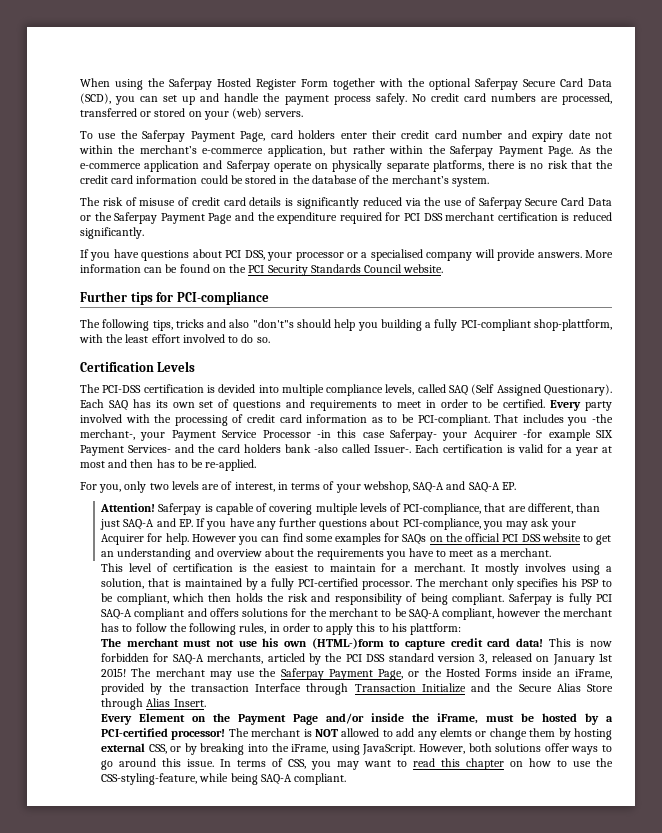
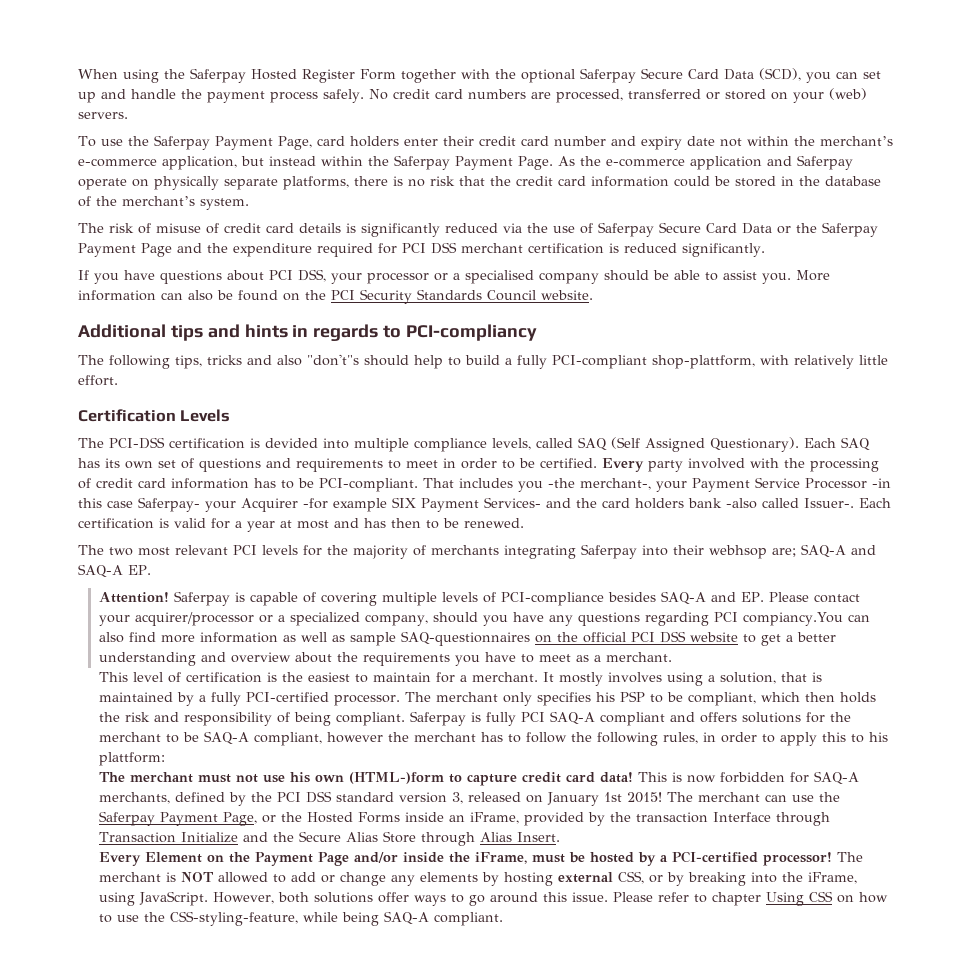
- To use the Saferpay Payment Page, card holders enter their credit card number and expiry date not within the merchant’s e-commerce application, but rather within the Saferpay Payment Page.
+ To use the Saferpay Payment Page, card holders enter their credit card number and expiry date not within the merchant’s e-commerce application, but instead within the Saferpay Payment Page.
- If you have questions about PCI DSS, your processor or a specialised company will provide answers.
+ If you have questions about PCI DSS, your processor or a specialised company should be able to assist you.
- More information can be found on the PCI Security Standards Council website.
+ More information can also be found on the PCI Security Standards Council website.
- Further tips for PCI-compliance
+ Additional tips and hints in regards to PCI-compliancy
- The following tips, tricks and also "don't"s should help you building a fully PCI-compliant shop-plattform, with the least effort involved to do so.
+ The following tips, tricks and also "don't"s should help to build a fully PCI-compliant shop-plattform, with relatively little effort.
- Every party involved with the processing of credit card information as to be PCI-compliant.
+ Every party involved with the processing of credit card information has to be PCI-compliant.
- Each certification is valid for a year at most and then has to be re-applied.
- For you, only two levels are of interest, in terms of your webshop, SAQ-A and SAQ-A EP.
+ Each certification is valid for a year at most and has then to be renewed.
+ The two most relevant PCI levels for the majority of merchants integrating Saferpay into their webhsop are; SAQ-A and SAQ-A EP.
- Saferpay is capable of covering multiple levels of PCI-compliance, that are different, than just SAQ-A and EP. If you have any further questions about PCI-compliance, you may ask your Acquirer for help. However you can find some examples for SAQs on the official PCI DSS website to get an understanding and overview about the requirements you have to meet as a merchant.
+ Saferpay is capable of covering multiple levels of PCI-compliance besides SAQ-A and EP. Please contact your acquirer/processor or a specialized company, should you have any questions regarding PCI compiancy.You can also find more information as well as sample SAQ-questionnaires on the official PCI DSS website to get a better understanding and overview about the requirements you have to meet as a merchant.
- This is now forbidden for SAQ-A merchants, articled by the PCI DSS standard version 3, released on January 1st 2015!
+ This is now forbidden for SAQ-A merchants, defined by the PCI DSS standard version 3, released on January 1st 2015!
- The merchant may use the Saferpay Payment Page, or the Hosted Forms inside an iFrame, provided by the transaction Interface through Transaction Initialize and the Secure Alias Store through Alias Insert.
+ The merchant can use the Saferpay Payment Page, or the Hosted Forms inside an iFrame, provided by the transaction Interface through Transaction Initialize and the Secure Alias Store through Alias Insert.
- The merchant is NOT allowed to add any elemts or change them by hosting external CSS, or by breaking into the iFrame, using JavaScript.
+ The merchant is NOT allowed to add or change any elements by hosting external CSS, or by breaking into the iFrame, using JavaScript.
- In terms of CSS, you may want to read this chapter on how to use the CSS-styling-feature, while being SAQ-A compliant.
+ Please refer to chapter Using CSS on how to use the CSS-styling-feature, while being SAQ-A compliant.

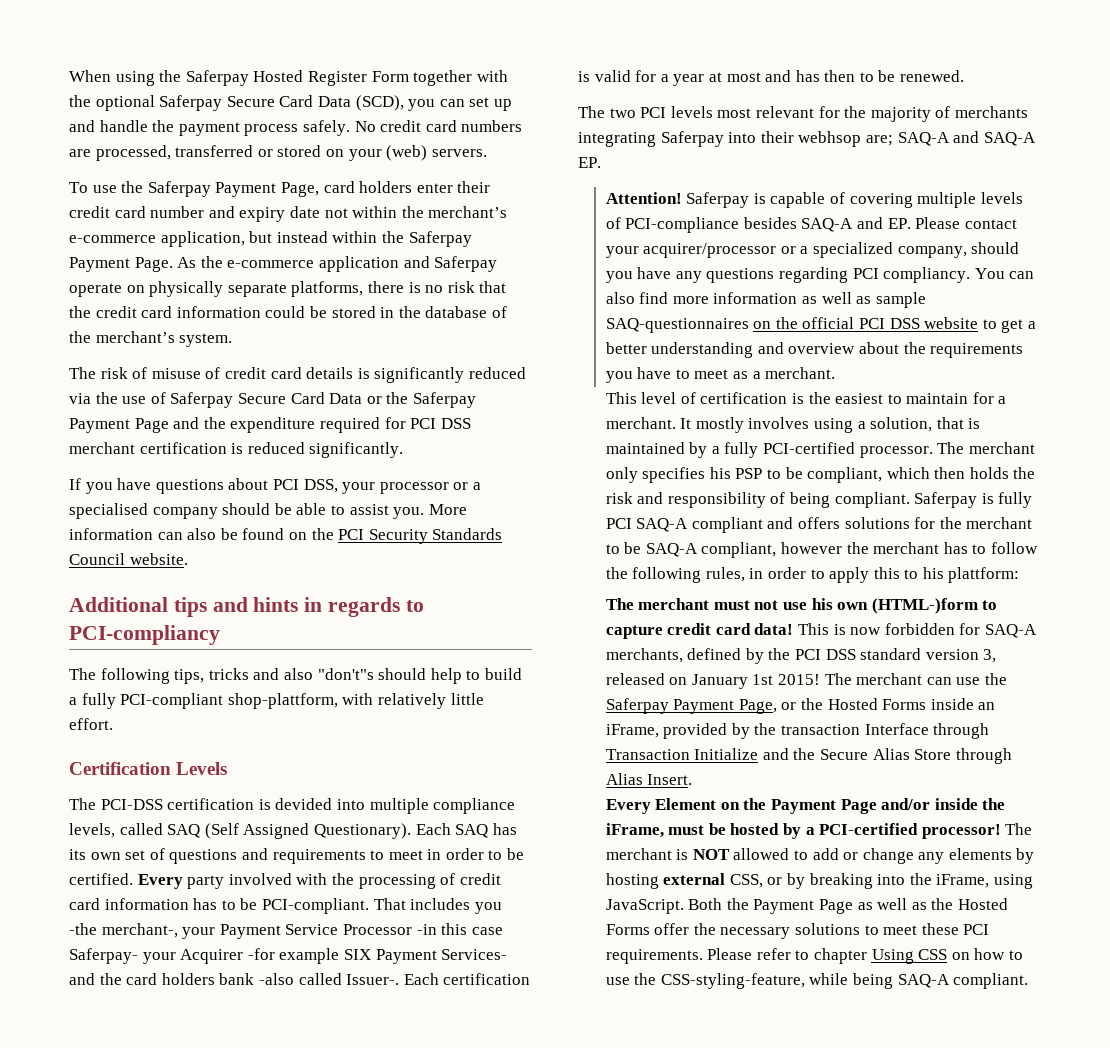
- The two most relevant PCI levels for the majority of merchants integrating Saferpay into their webhsop are; SAQ-A and SAQ-A EP.
+ The two PCI levels most relevant for the majority of merchants integrating Saferpay into their webhsop are; SAQ-A and SAQ-A EP.
- Saferpay is capable of covering multiple levels of PCI-compliance besides SAQ-A and EP. Please contact your acquirer/processor or a specialized company, should you have any questions regarding PCI compiancy.You can also find more information as well as sample SAQ-questionnaires on the official PCI DSS website to get a better understanding and overview about the requirements you have to meet as a merchant.
+ Saferpay is capable of covering multiple levels of PCI-compliance besides SAQ-A and EP. Please contact your acquirer/processor or a specialized company, should you have any questions regarding PCI compliancy. You can also find more information as well as sample SAQ-questionnaires on the official PCI DSS website to get a better understanding and overview about the requirements you have to meet as a merchant.
- However, both solutions offer ways to go around this issue.
+ Both the Payment Page as well as the Hosted Forms offer the necessary solutions to meet these PCI requirements.

